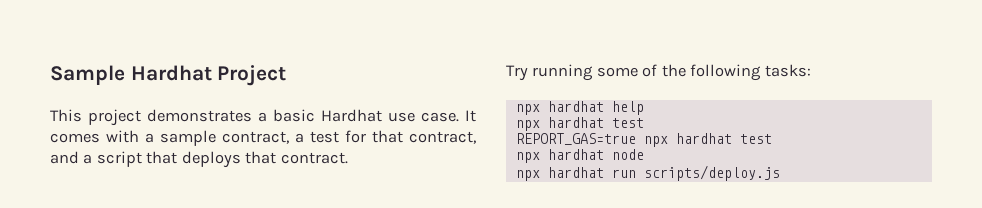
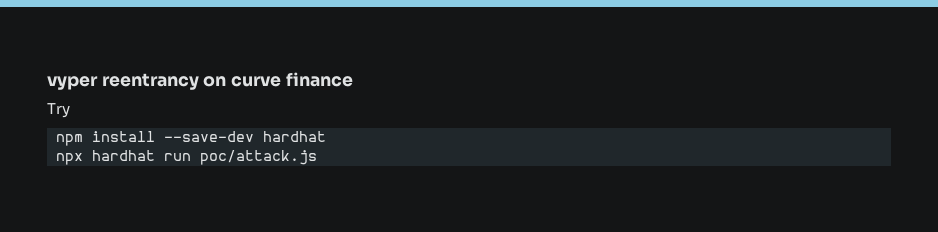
- Sample Hardhat Project
- This project demonstrates a basic Hardhat use case. It comes with a sample contract, a test for that contract, and a script that deploys that contract.
- Try running some of the following tasks:
- npx hardhat help
- npx hardhat test
- REPORT_GAS=true npx hardhat test
- npx hardhat node
+ vyper reentrancy on curve finance
+ Try
+ npm install --save-dev hardhat
- npx hardhat run scripts/deploy.js
+ npx hardhat run poc/attack.js

